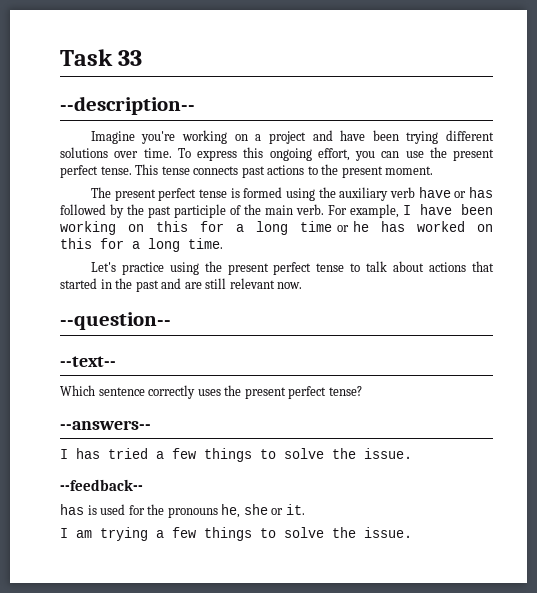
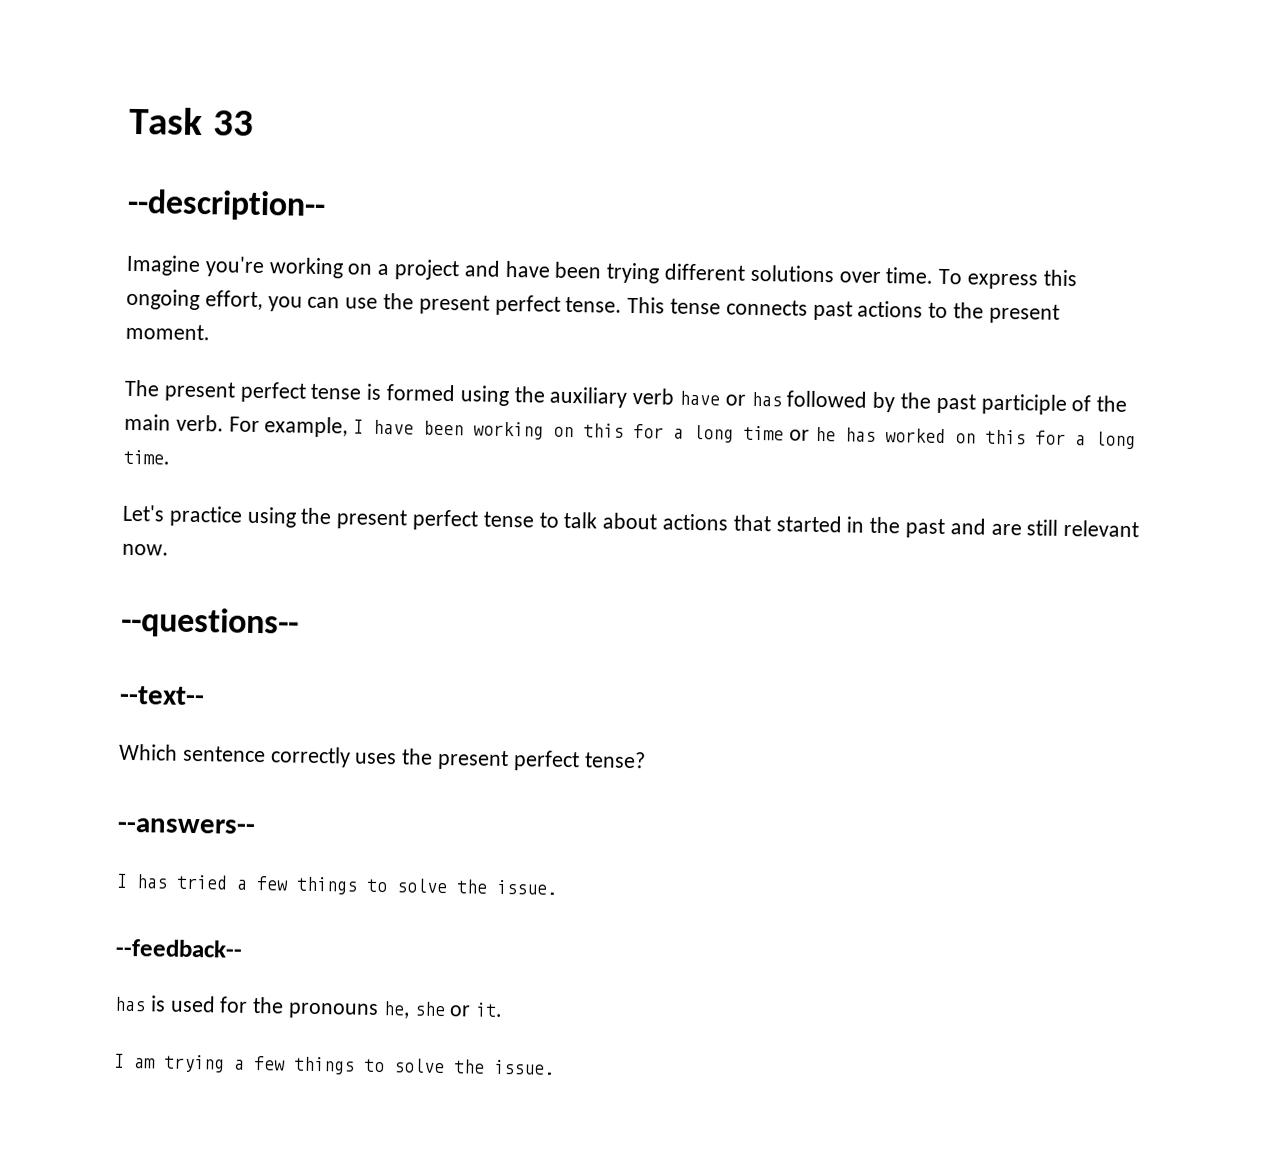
- --question--
+ --questions--

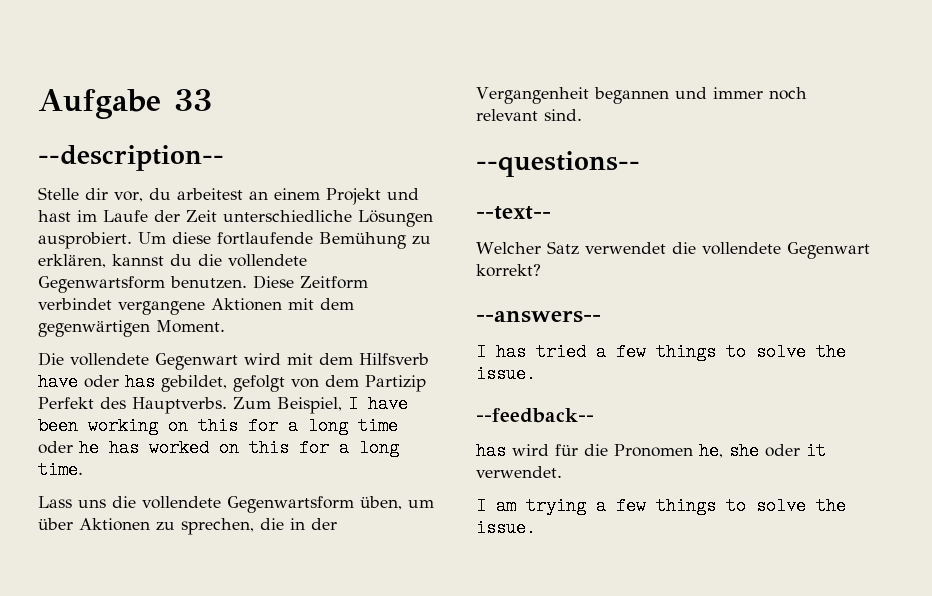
- Task 33
+ Aufgabe 33
- Imagine you're working on a project and have been trying different solutions over time. To express this ongoing effort, you can use the present perfect tense. This tense connects past actions to the present moment.
- The present perfect tense is formed using the auxiliary verb have or has followed by the past participle of the main verb. For example, I have been working on this for a long time or he has worked on this for a long time.
+ Stelle dir vor, du arbeitest an einem Projekt und hast im Laufe der Zeit unterschiedliche Lösungen ausprobiert. Um diese fortlaufende Bemühung zu erklären, kannst du die vollendete Gegenwartsform benutzen. Diese Zeitform verbindet vergangene Aktionen mit dem gegenwärtigen Moment.
+ Die vollendete Gegenwart wird mit dem Hilfsverb have oder has gebildet, gefolgt von dem Partizip Perfekt des Hauptverbs. Zum Beispiel, I have been working on this for a long time oder he has worked on this for a long time.
- Let's practice using the present perfect tense to talk about actions that started in the past and are still relevant now.
+ Lass uns die vollendete Gegenwartsform üben, um über Aktionen zu sprechen, die in der Vergangenheit begannen und immer noch relevant sind.
  --questions--
  --text--
- Which sentence correctly uses the present perfect tense?
+ Welcher Satz verwendet die vollendete Gegenwart korrekt?
- has is used for the pronouns he, she or it.
+ has wird für die Pronomen he, she oder it verwendet.

